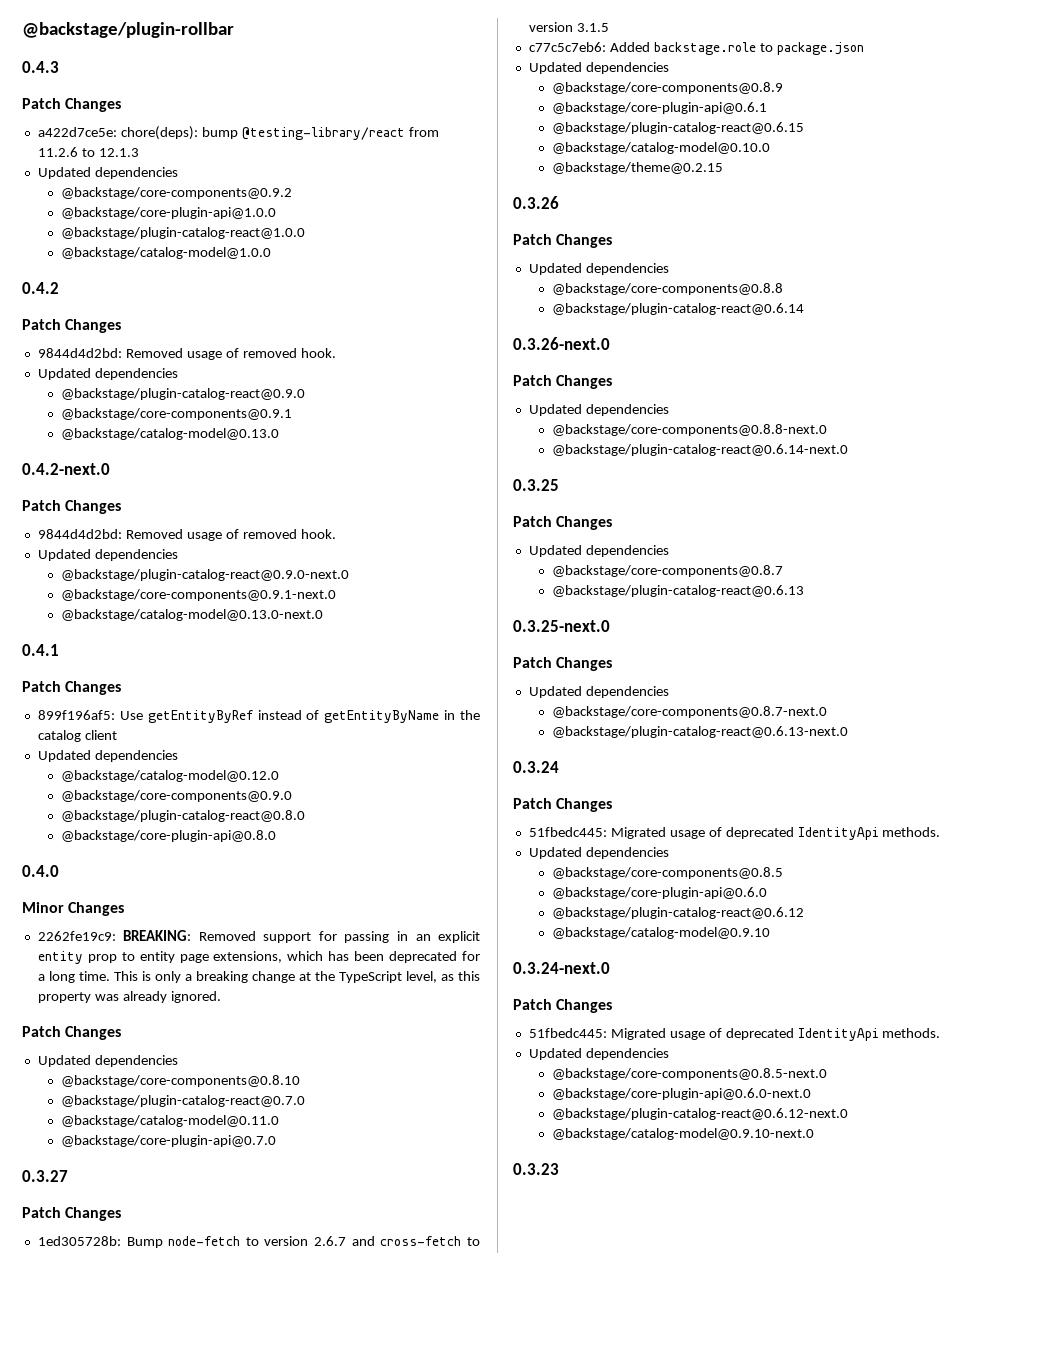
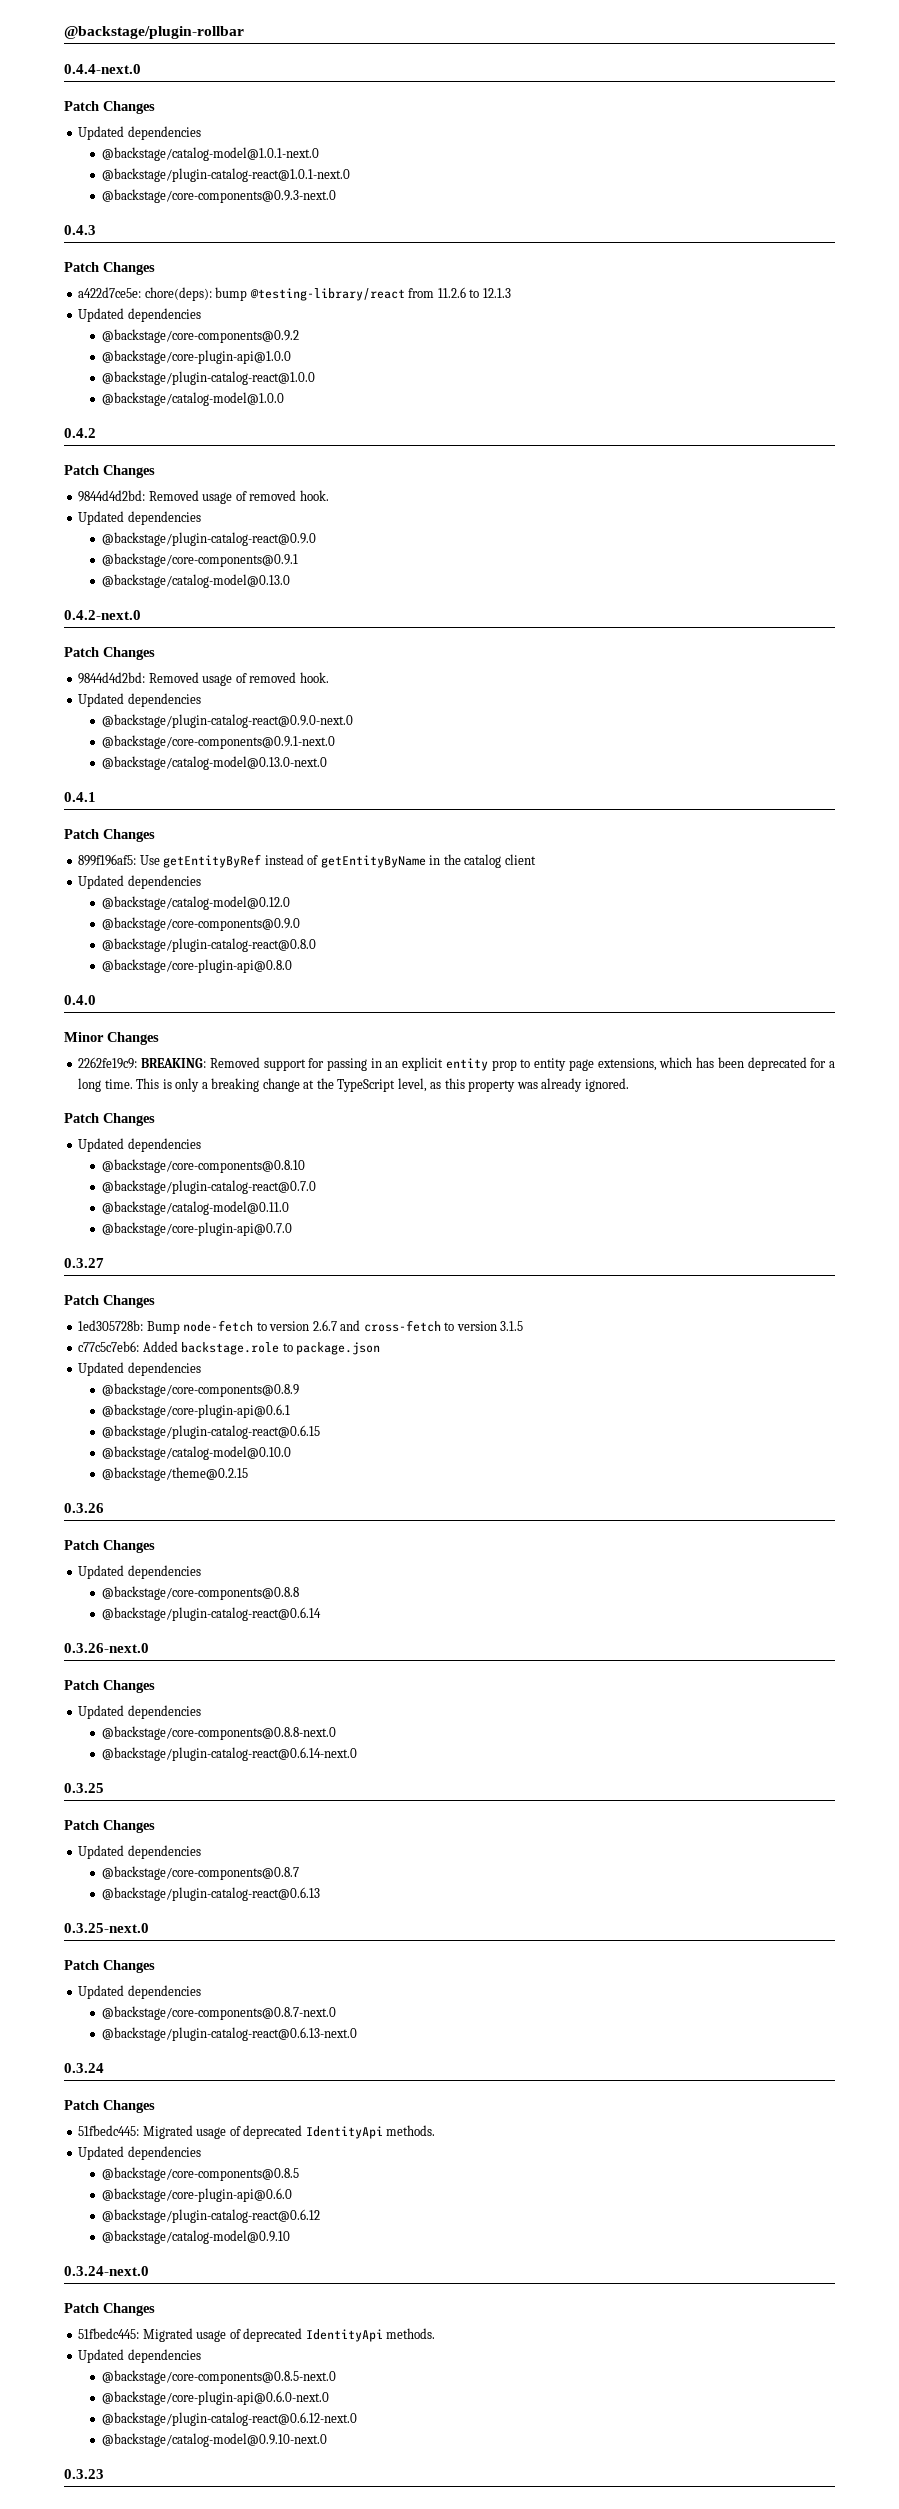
+ 0.4.4-next.0
+ Patch Changes
+ Updated dependencies
+ @backstage/catalog-model@1.0.1-next.0
+ @backstage/plugin-catalog-react@1.0.1-next.0
+ @backstage/core-components@0.9.3-next.0

